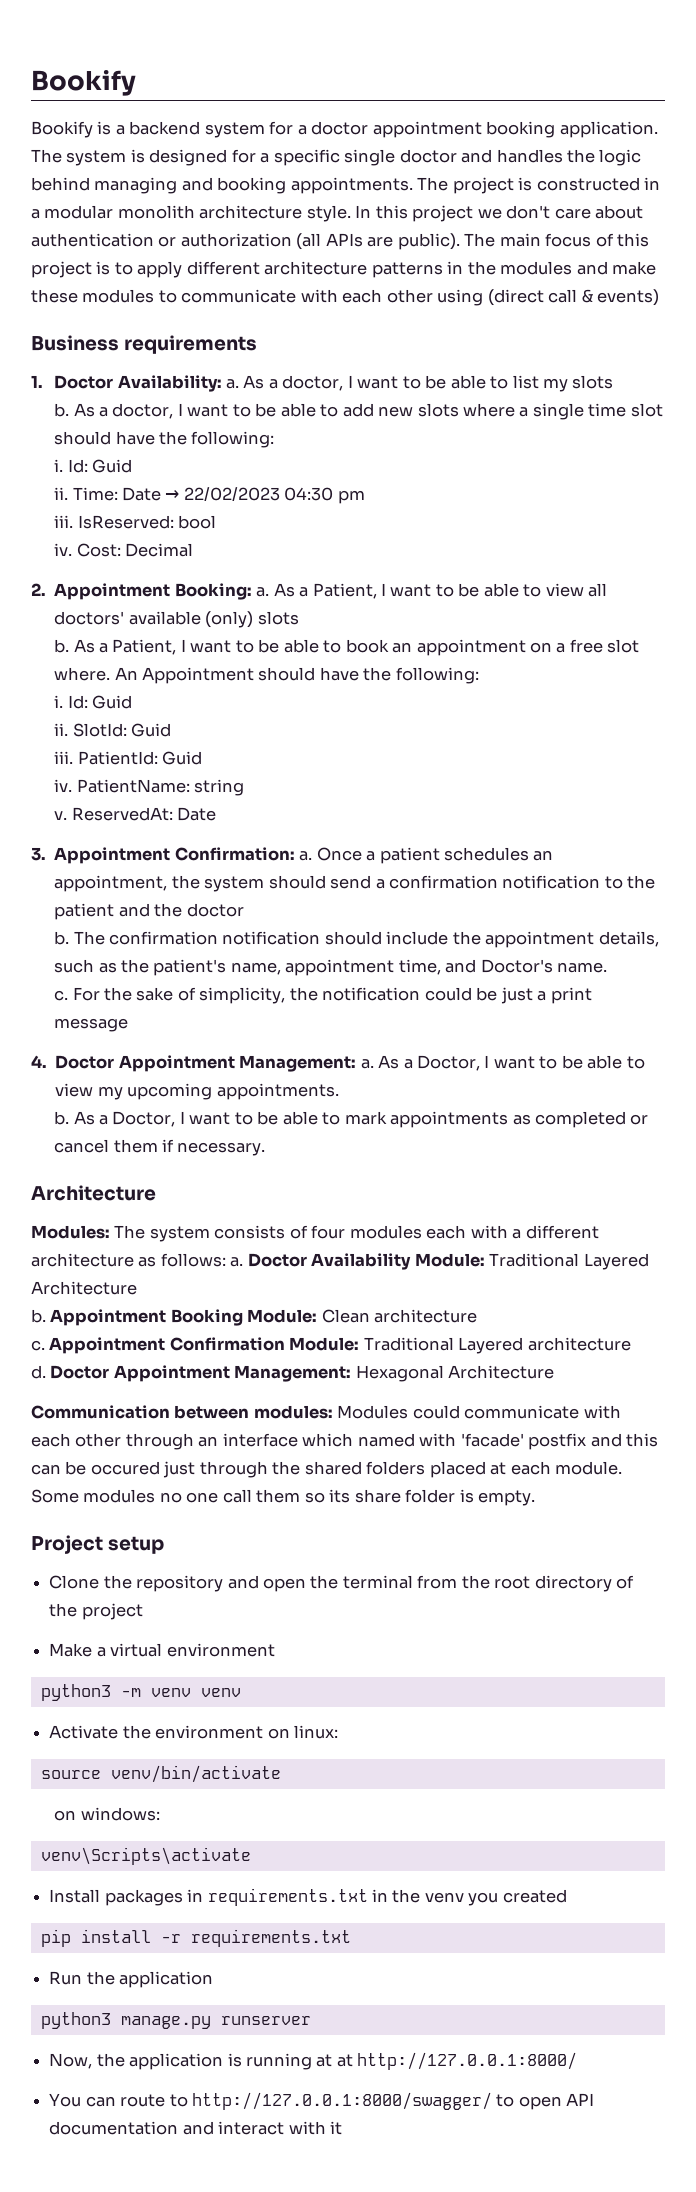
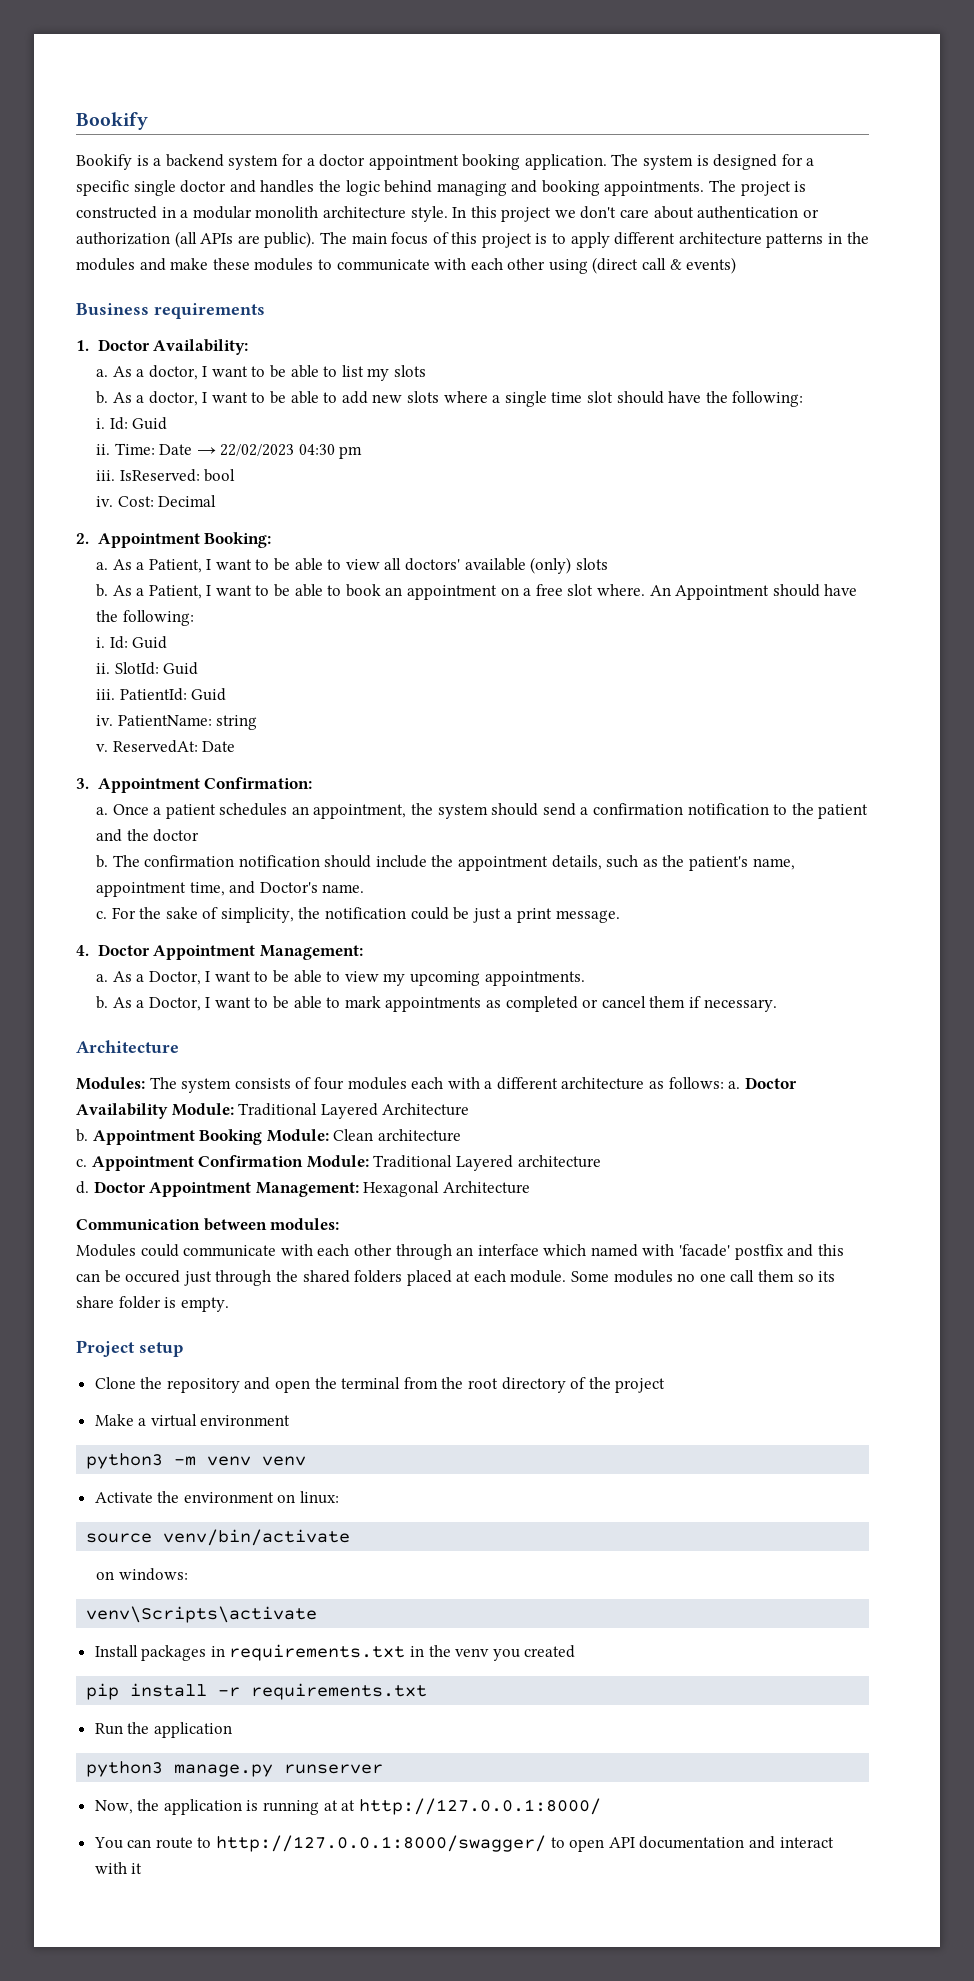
- 1. Doctor Availability: a.
+ 1. Doctor Availability:
+ a.
- 2. Appointment Booking: a.
+ 2. Appointment Booking:
+ a.
- 3. Appointment Confirmation: a.
+ 3. Appointment Confirmation:
+ a.
- For the sake of simplicity, the notification could be just a print message
+ For the sake of simplicity, the notification could be just a print message.
- 4. Doctor Appointment Management: a.
+ 4. Doctor Appointment Management:
+ a.
- Communication between modules: Modules could communicate with each other through an interface which named with 'facade' postfix and this can be occured just through the shared folders placed at each module.
+ Communication between modules:
+ Modules could communicate with each other through an interface which named with 'facade' postfix and this can be occured just through the shared folders placed at each module.

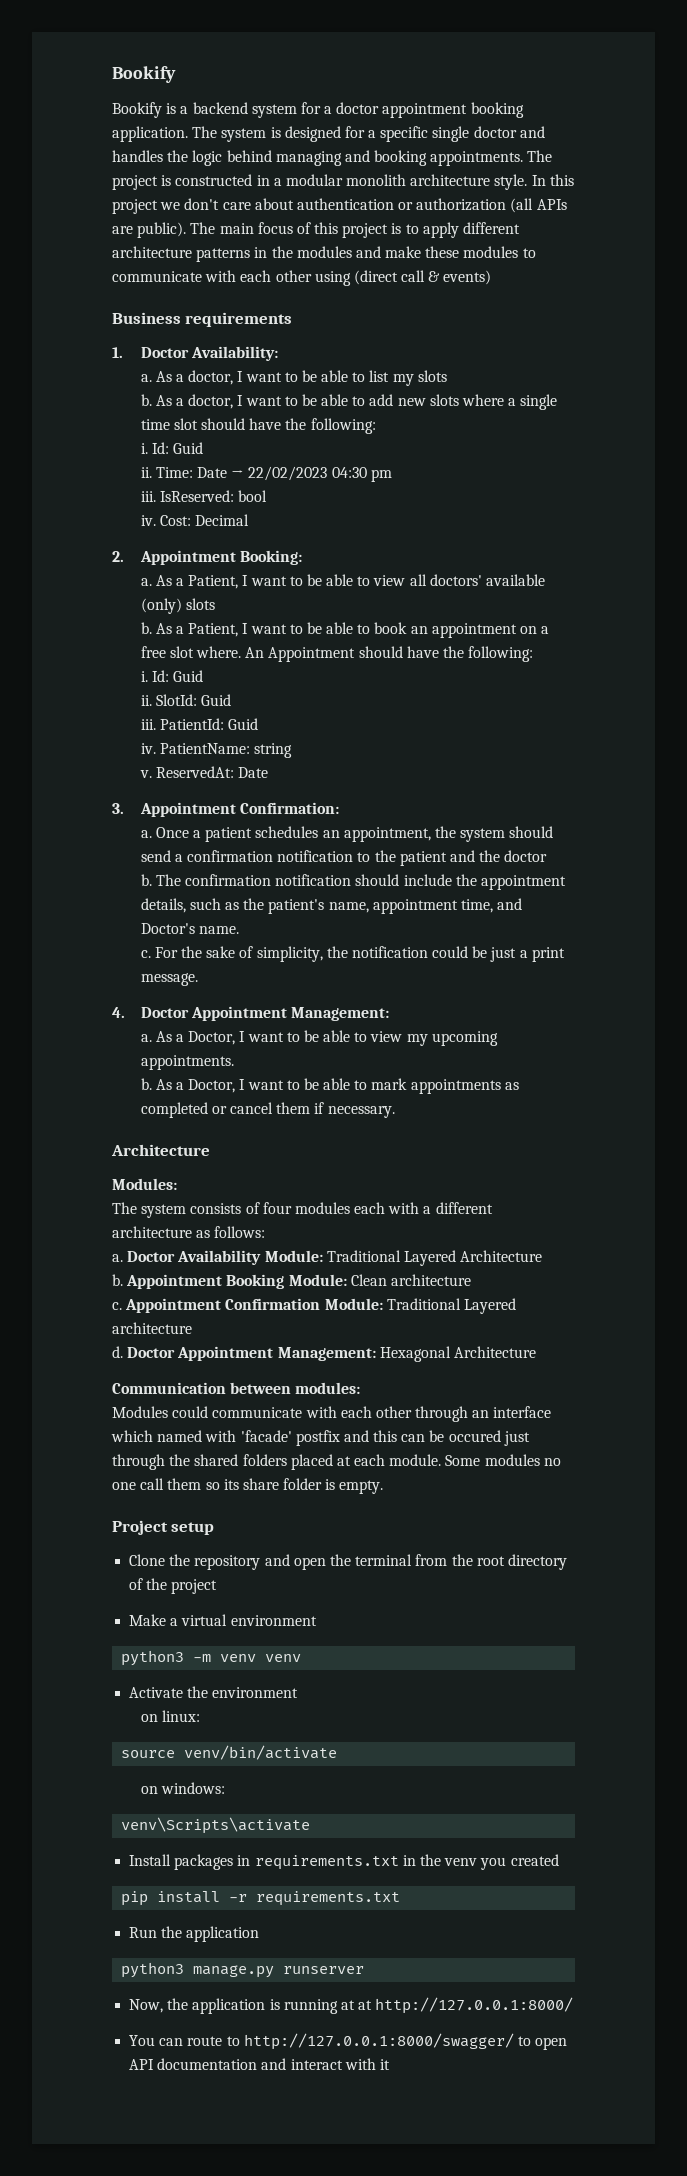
- Modules: The system consists of four modules each with a different architecture as follows: a.
+ Modules:
+ The system consists of four modules each with a different architecture as follows:
+ a.
- Activate the environment on linux:
+ Activate the environment
+ on linux:

